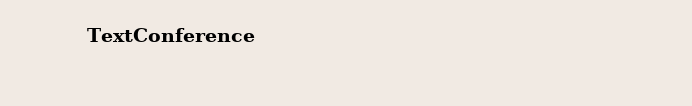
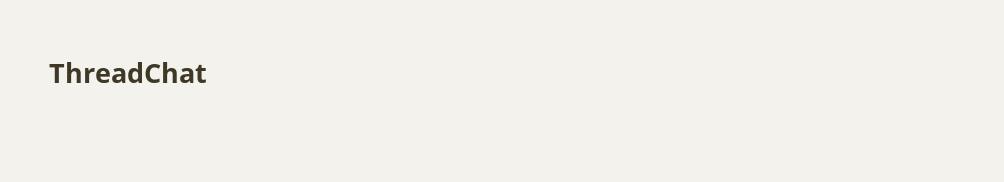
- TextConference
+ ThreadChat

